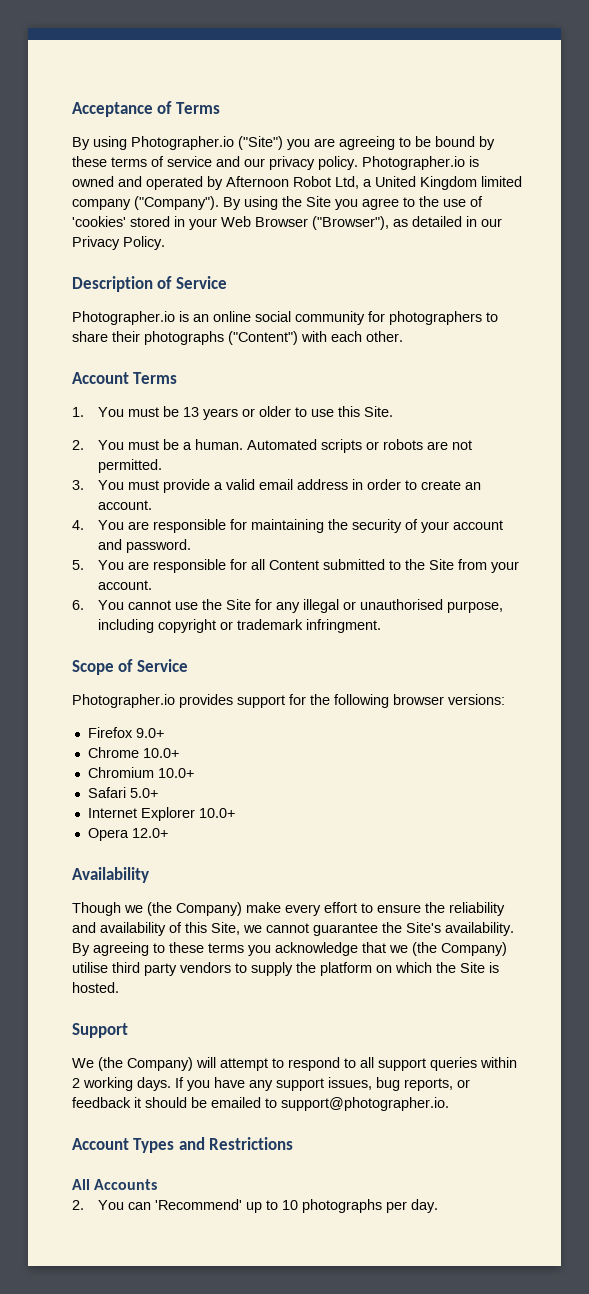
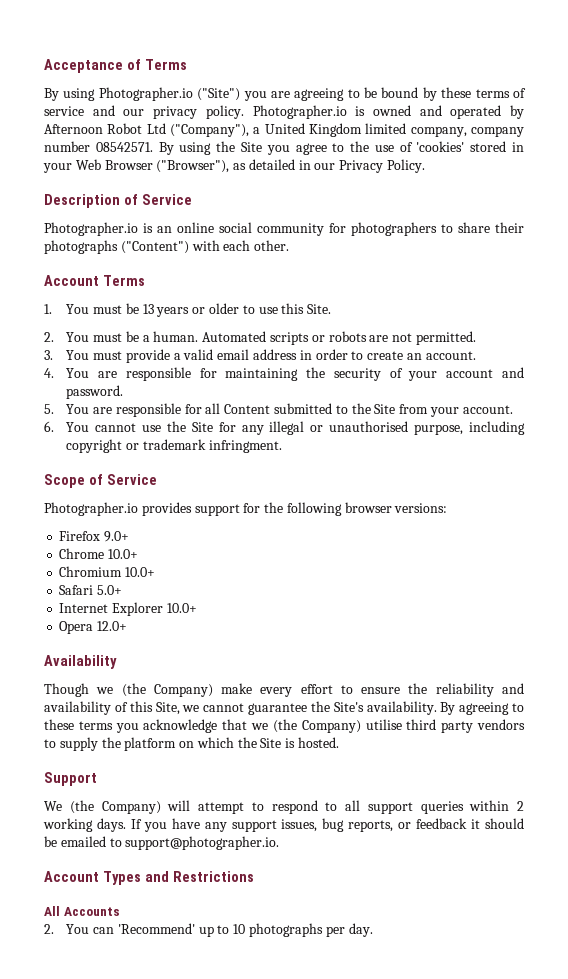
- Photographer.io is owned and operated by Afternoon Robot Ltd, a United Kingdom limited company ("Company").
+ Photographer.io is owned and operated by Afternoon Robot Ltd ("Company"), a United Kingdom limited company, company number 08542571.

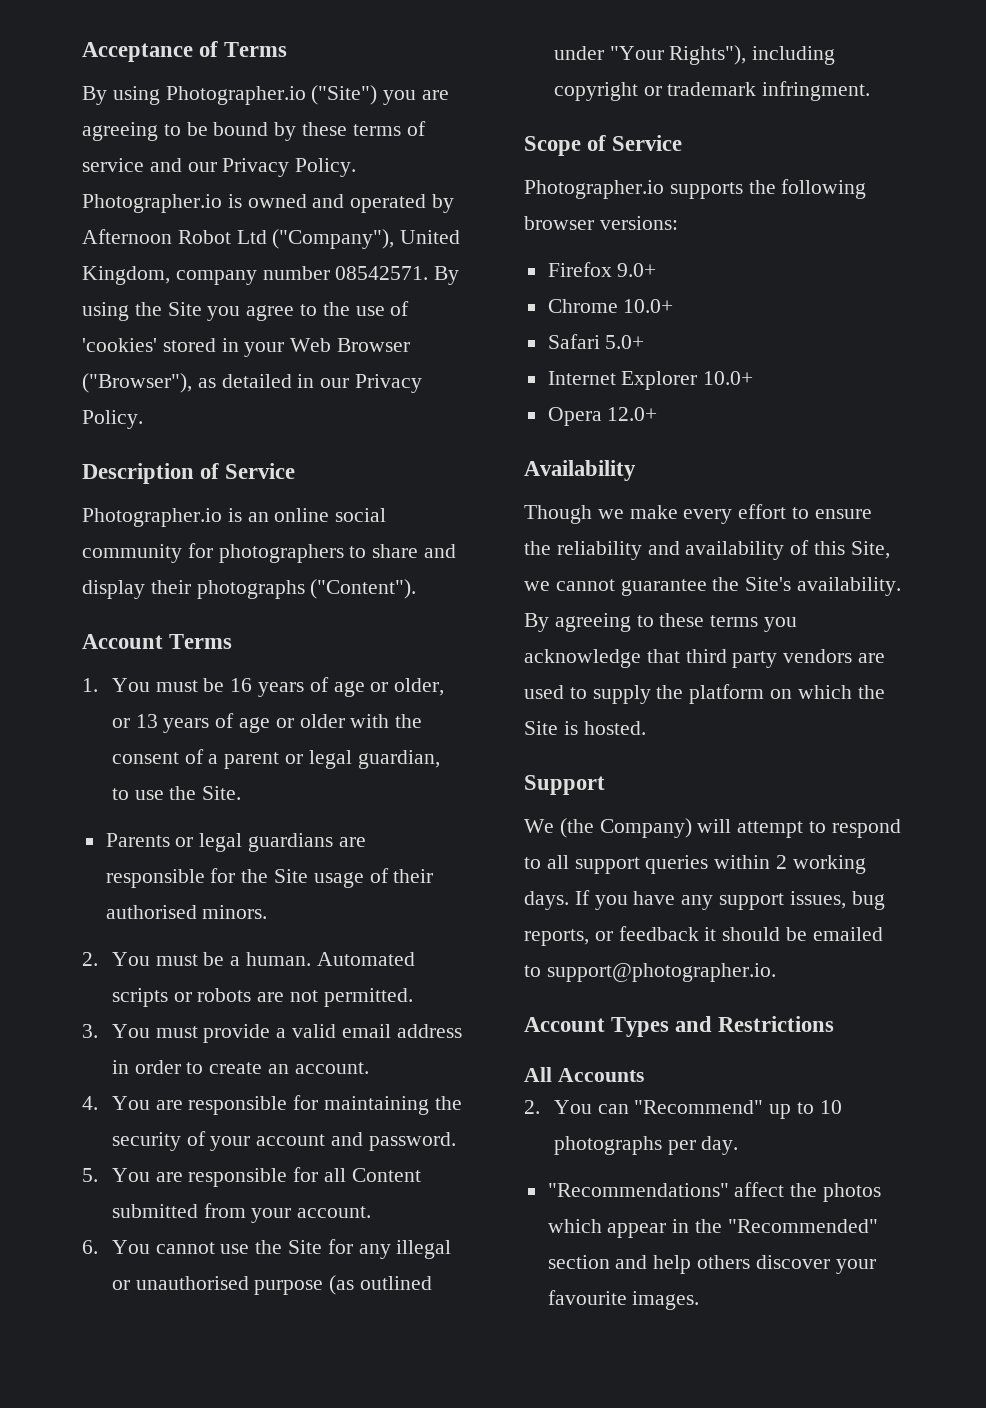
- By using Photographer.io ("Site") you are agreeing to be bound by these terms of service and our privacy policy.
+ By using Photographer.io ("Site") you are agreeing to be bound by these terms of service and our Privacy Policy.
- Photographer.io is owned and operated by Afternoon Robot Ltd ("Company"), a United Kingdom limited company, company number 08542571.
+ Photographer.io is owned and operated by Afternoon Robot Ltd ("Company"), United Kingdom, company number 08542571.
- Photographer.io is an online social community for photographers to share their photographs ("Content") with each other.
+ Photographer.io is an online social community for photographers to share and display their photographs ("Content").
- 1. You must be 13 years or older to use this Site.
+ 1. You must be 16 years of age or older, or 13 years of age or older with the consent of a parent or legal guardian, to use the Site.
+ Parents or legal guardians are responsible for the Site usage of their authorised minors.
- 5. You are responsible for all Content submitted to the Site from your account.
+ 5. You are responsible for all Content submitted from your account.
- 6. You cannot use the Site for any illegal or unauthorised purpose, including copyright or trademark infringment.
+ 6. You cannot use the Site for any illegal or unauthorised purpose (as outlined under "Your Rights"), including copyright or trademark infringment.
- Photographer.io provides support for the following browser versions:
+ Photographer.io supports the following browser versions:
- Chromium 10.0+
- Though we (the Company) make every effort to ensure the reliability and availability of this Site, we cannot guarantee the Site's availability.
+ Though we make every effort to ensure the reliability and availability of this Site, we cannot guarantee the Site's availability.
- By agreeing to these terms you acknowledge that we (the Company) utilise third party vendors to supply the platform on which the Site is hosted.
+ By agreeing to these terms you acknowledge that third party vendors are used to supply the platform on which the Site is hosted.
- 2. You can 'Recommend' up to 10 photographs per day.
+ 2. You can "Recommend" up to 10 photographs per day.
+ "Recommendations" affect the photos which appear in the "Recommended" section and help others discover your favourite images.

